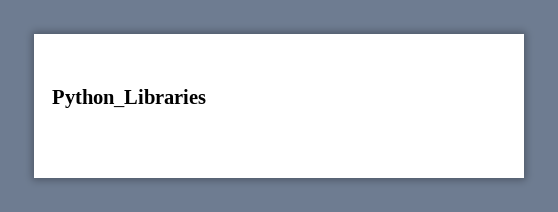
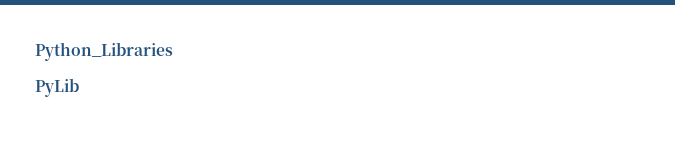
+ PyLib

